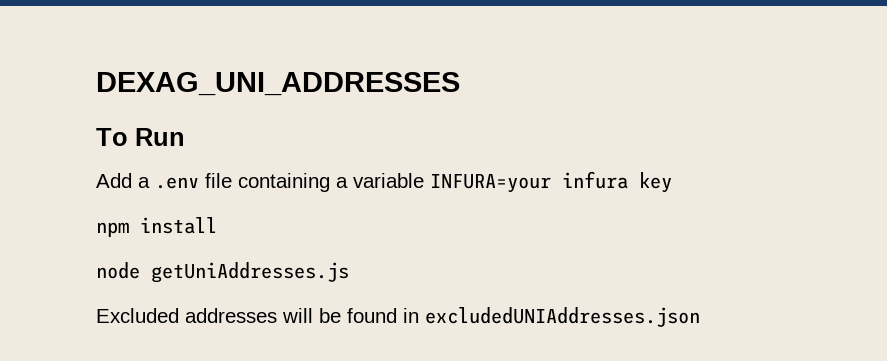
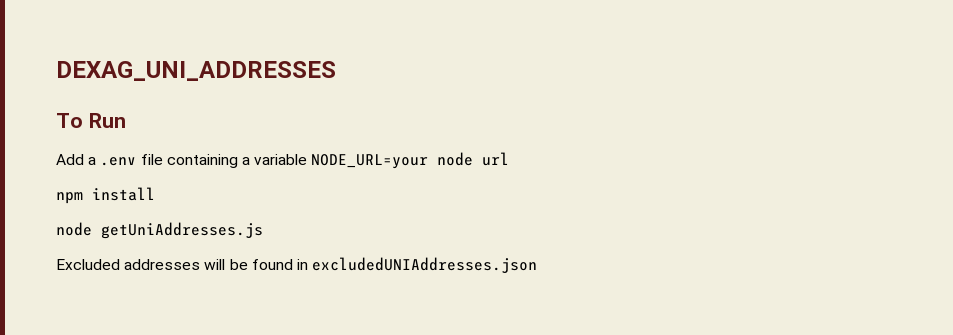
- Add a .env file containing a variable INFURA=your infura key
+ Add a .env file containing a variable NODE_URL=your node url

